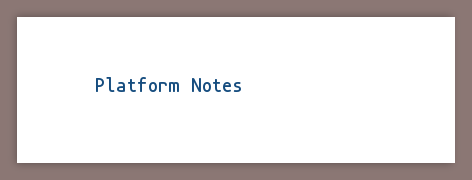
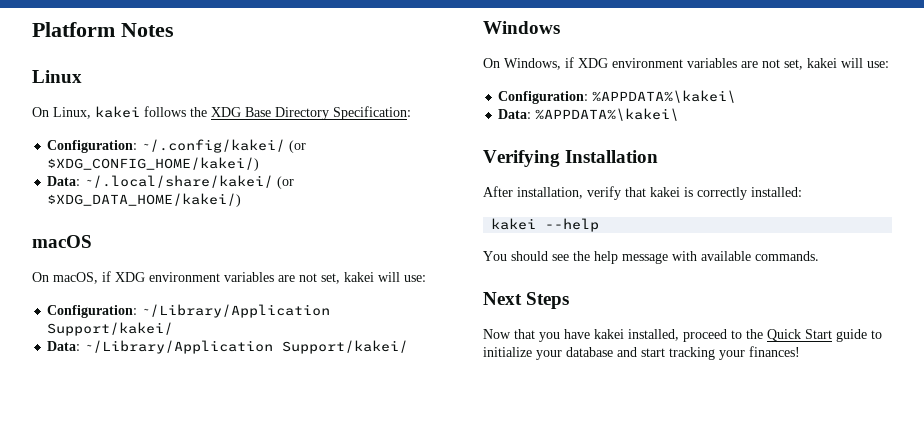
+ Linux
+ On Linux, kakei follows the XDG Base Directory Specification:
+ Configuration: ~/.config/kakei/ (or $XDG_CONFIG_HOME/kakei/)
+ Data: ~/.local/share/kakei/ (or $XDG_DATA_HOME/kakei/)
+ macOS
+ On macOS, if XDG environment variables are not set, kakei will use:
+ Configuration: ~/Library/Application Support/kakei/
+ Data: ~/Library/Application Support/kakei/
+ Windows
+ On Windows, if XDG environment variables are not set, kakei will use:
+ Configuration: %APPDATA%\kakei\
+ Data: %APPDATA%\kakei\
+ Verifying Installation
+ After installation, verify that kakei is correctly installed:
+ kakei --help
+ You should see the help message with available commands.
+ Next Steps
+ Now that you have kakei installed, proceed to the Quick Start guide to initialize your database and start tracking your finances!

